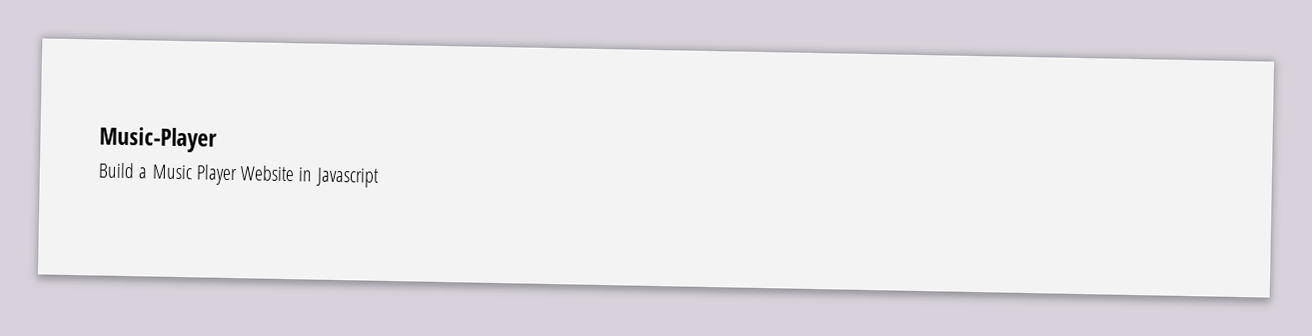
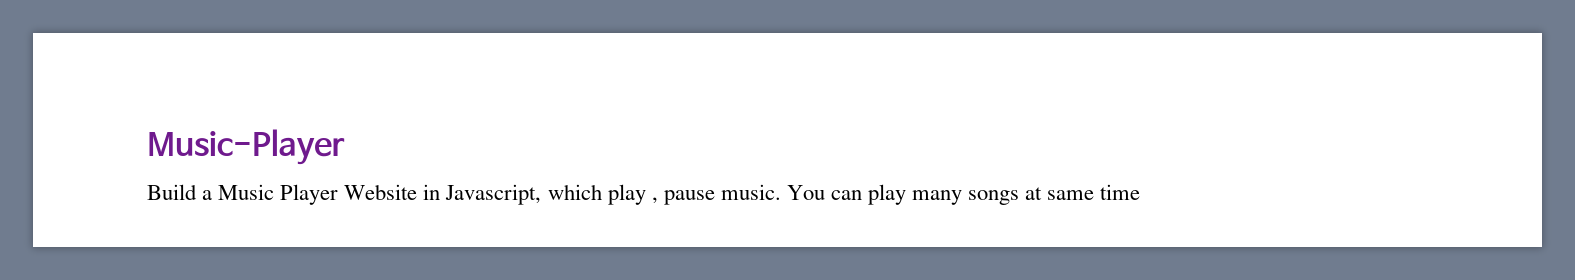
- Build a Music Player Website in Javascript
+ Build a Music Player Website in Javascript, which play , pause music. You can play many songs at same time

